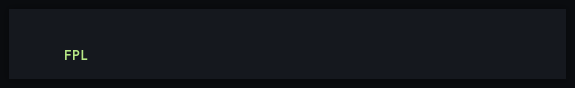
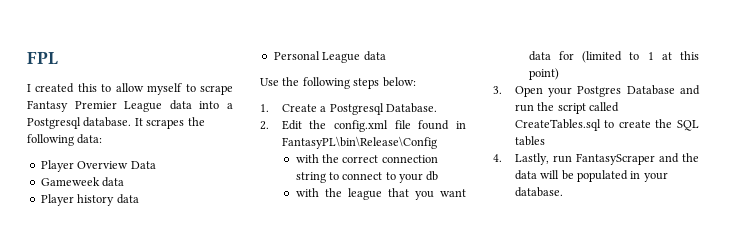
+ I created this to allow myself to scrape Fantasy Premier League data into a Postgresql database. It scrapes the following data:
+ Player Overview Data
+ Gameweek data
+ Player history data
+ Personal League data
+ Use the following steps below:
+ 1. Create a Postgresql Database.
+ 2. Edit the config.xml file found in FantasyPL\bin\Release\Config
+ with the correct connection string to connect to your db
+ with the league that you want data for (limited to 1 at this point)
+ 3. Open your Postgres Database and run the script called CreateTables.sql to create the SQL tables
+ 4. Lastly, run FantasyScraper and the data will be populated in your database.

